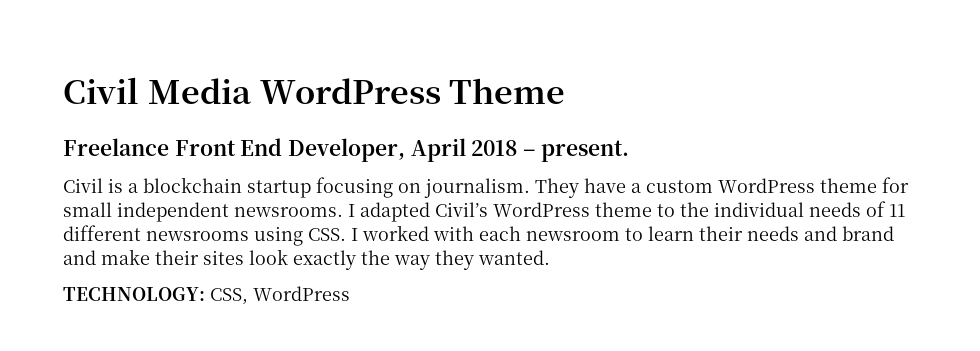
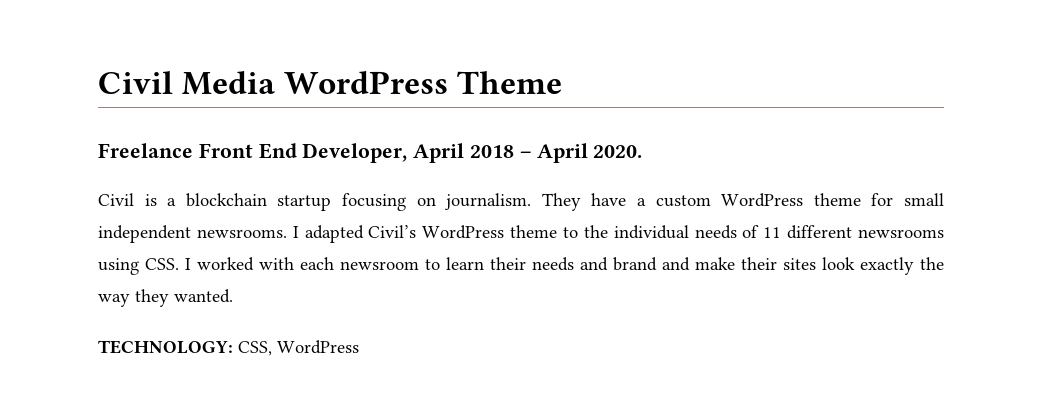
- Freelance Front End Developer, April 2018 – present.
+ Freelance Front End Developer, April 2018 – April 2020.

